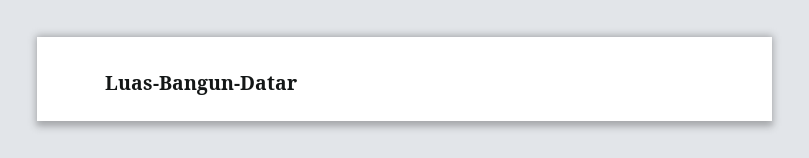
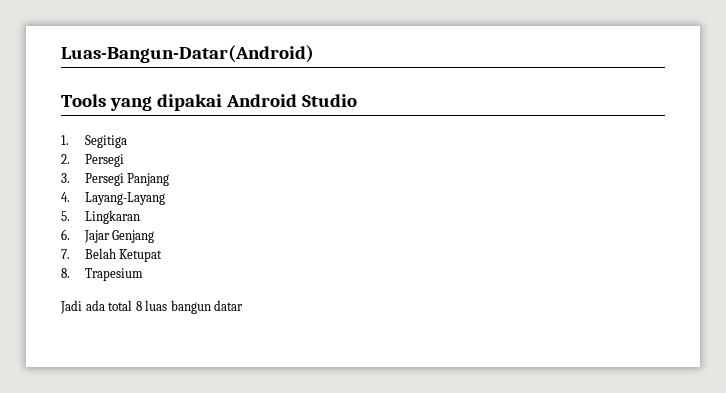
- Luas-Bangun-Datar
+ Luas-Bangun-Datar(Android)
+ Tools yang dipakai Android Studio
+ 1. Segitiga
+ 2. Persegi
+ 3. Persegi Panjang
+ 4. Layang-Layang
+ 5. Lingkaran
+ 6. Jajar Genjang
+ 7. Belah Ketupat
+ 8. Trapesium
+ Jadi ada total 8 luas bangun datar

